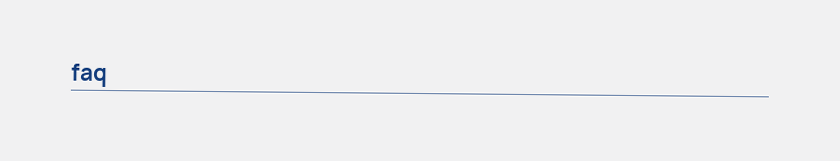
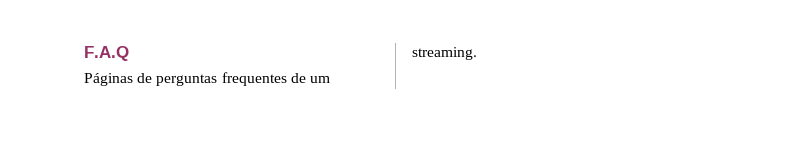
- faq
+ F.A.Q
+ Páginas de perguntas frequentes de um streaming.

